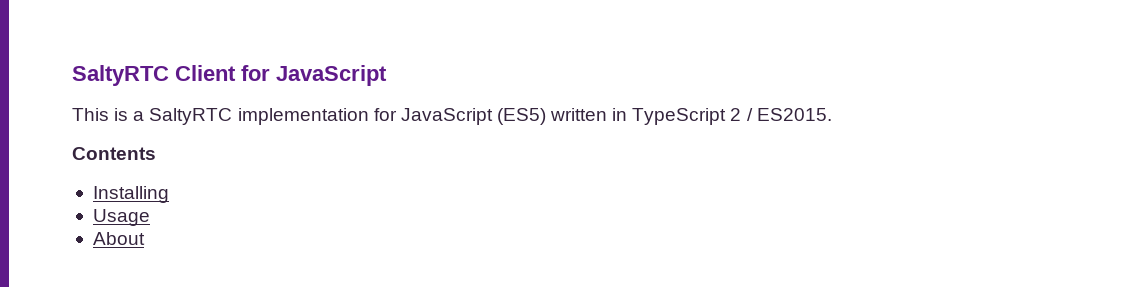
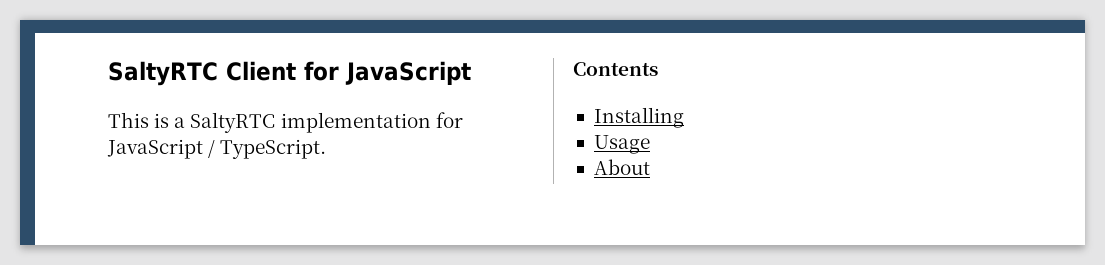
- This is a SaltyRTC implementation for JavaScript (ES5) written in TypeScript 2 / ES2015.
+ This is a SaltyRTC implementation for JavaScript / TypeScript.

